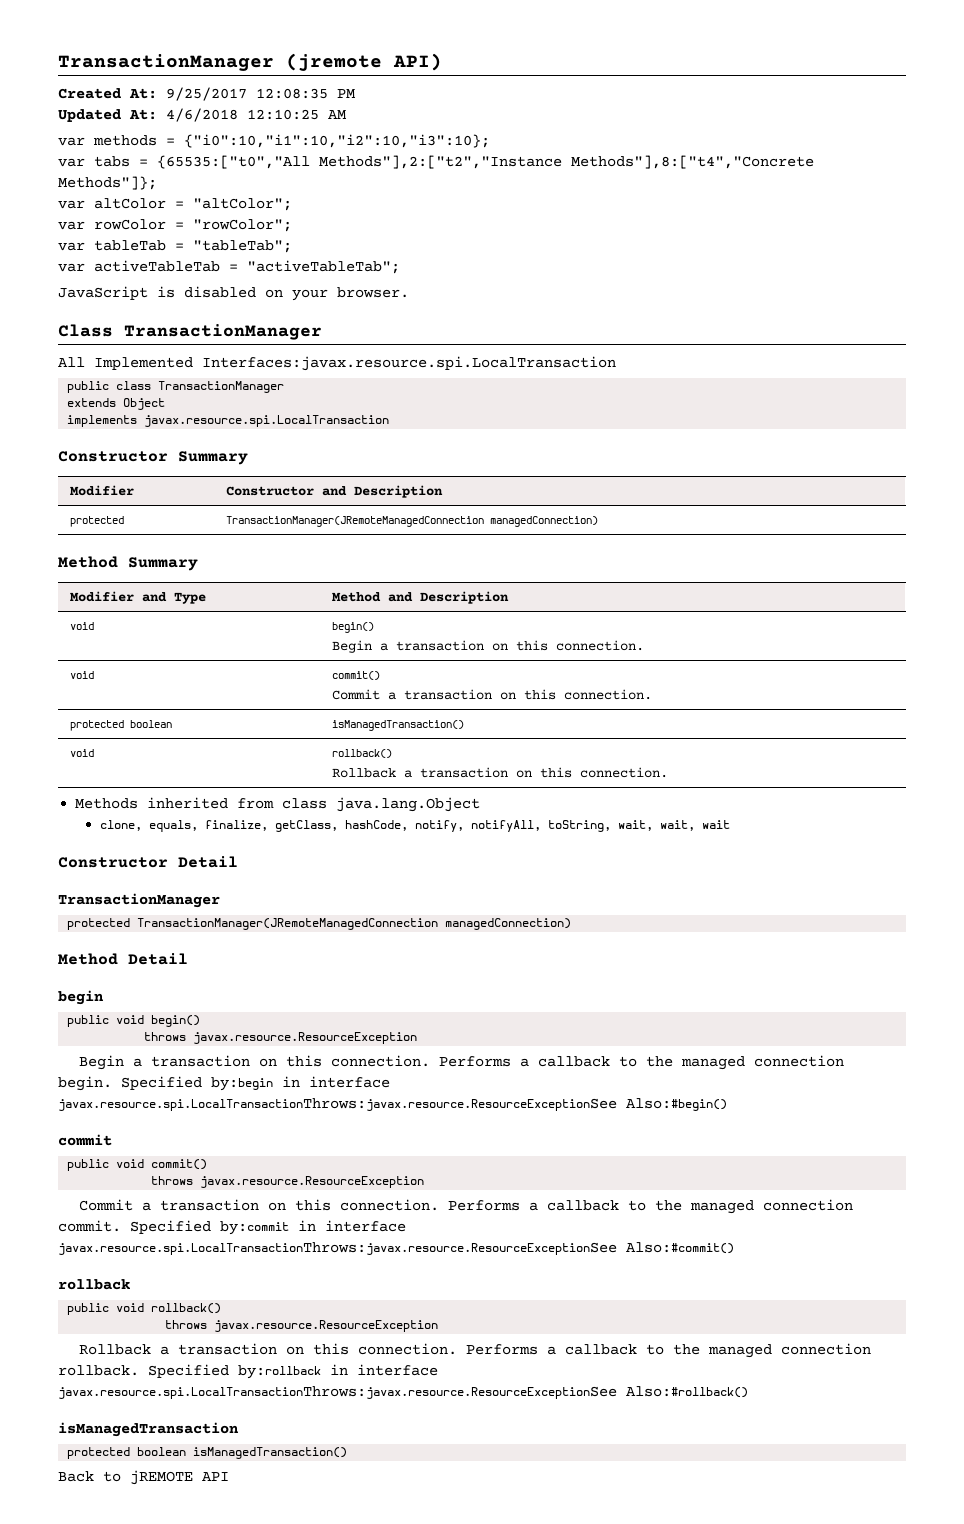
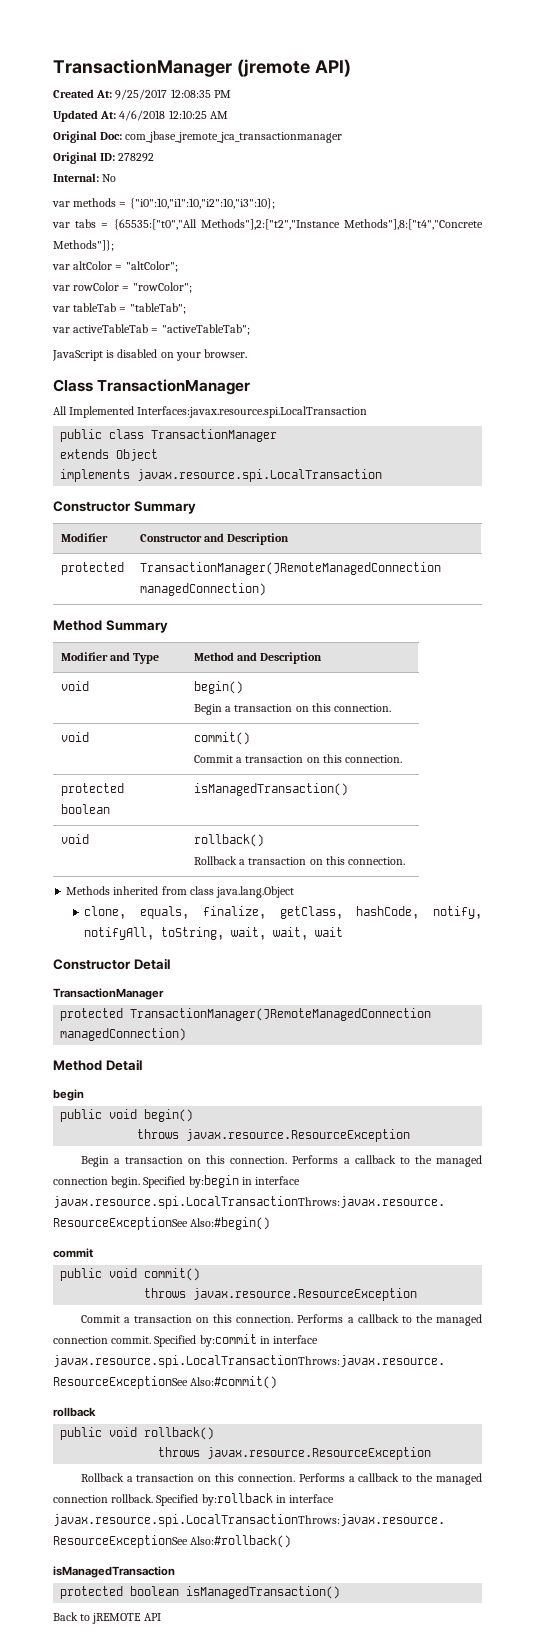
+ Original Doc: com_jbase_jremote_jca_transactionmanager
+ Original ID: 278292
+ Internal: No

